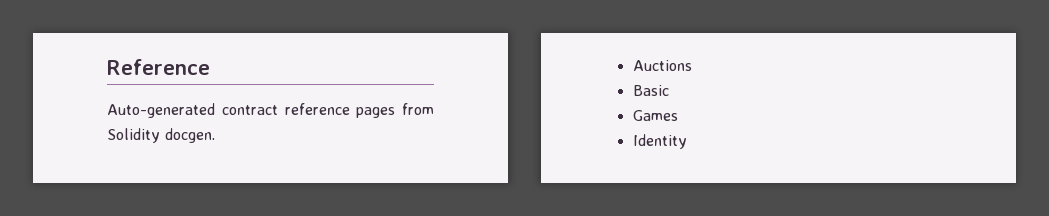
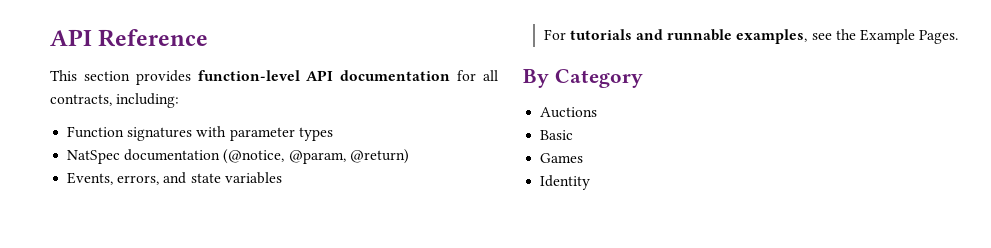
- Reference
+ API Reference
- Auto-generated contract reference pages from Solidity docgen.
+ This section provides function-level API documentation for all contracts, including:
+ Function signatures with parameter types
+ NatSpec documentation (@notice, @param, @return)
+ Events, errors, and state variables
+ For tutorials and runnable examples, see the Example Pages.
+ By Category

